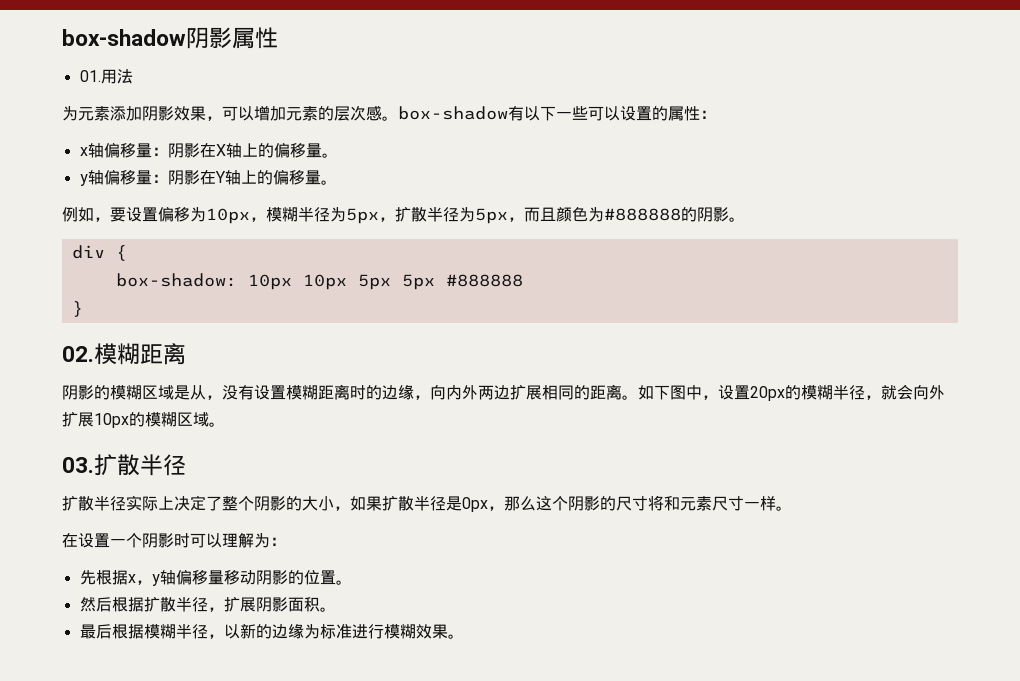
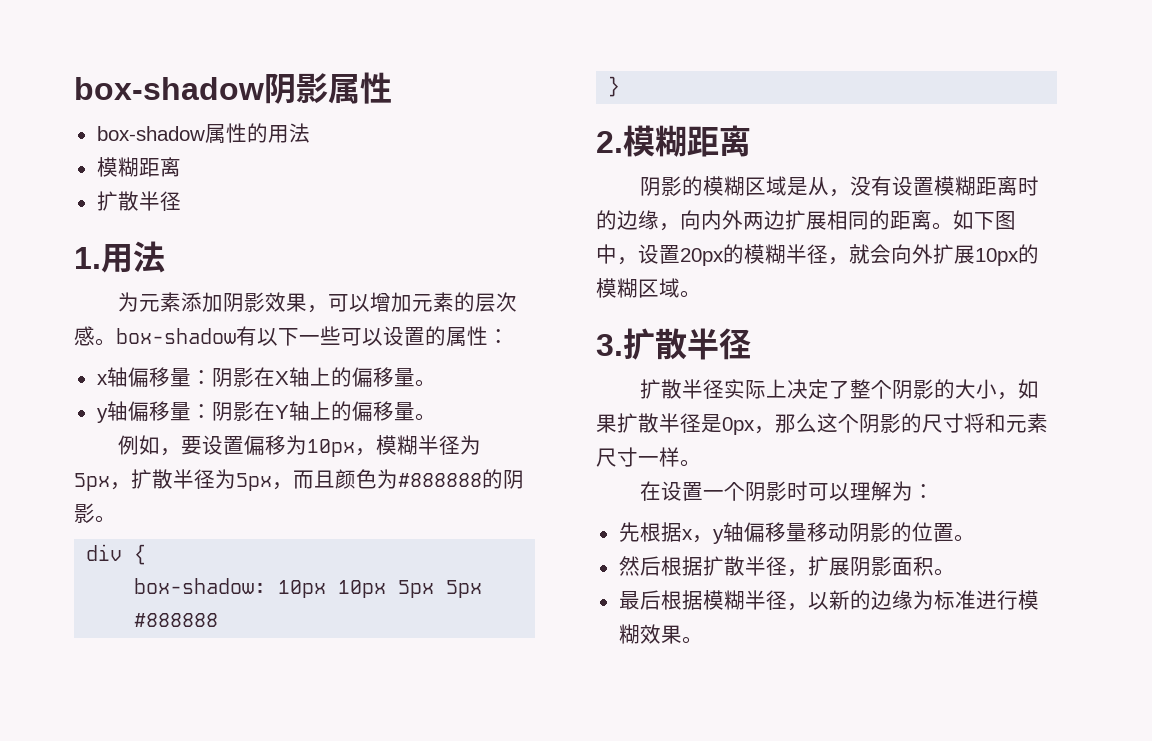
- 01.用法
+ box-shadow属性的用法
+ 模糊距离
+ 扩散半径
+ 1.用法
- 02.模糊距离
+ 2.模糊距离
- 03.扩散半径
+ 3.扩散半径

